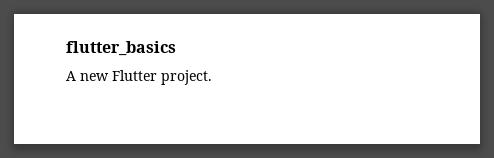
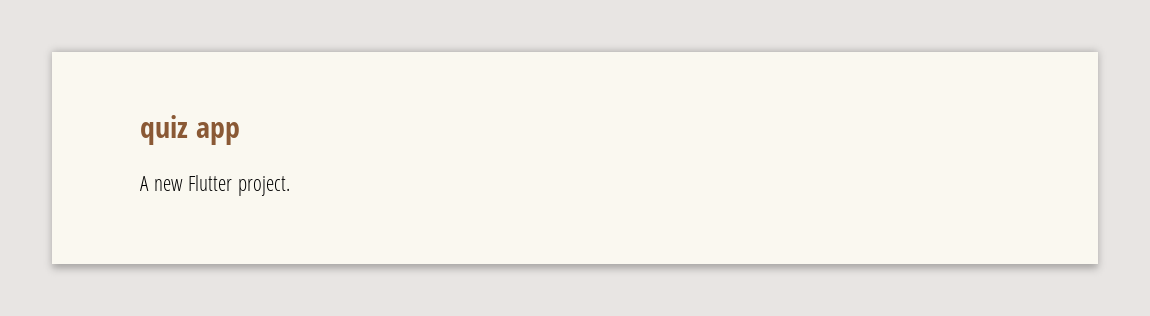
- flutter_basics
+ quiz app

